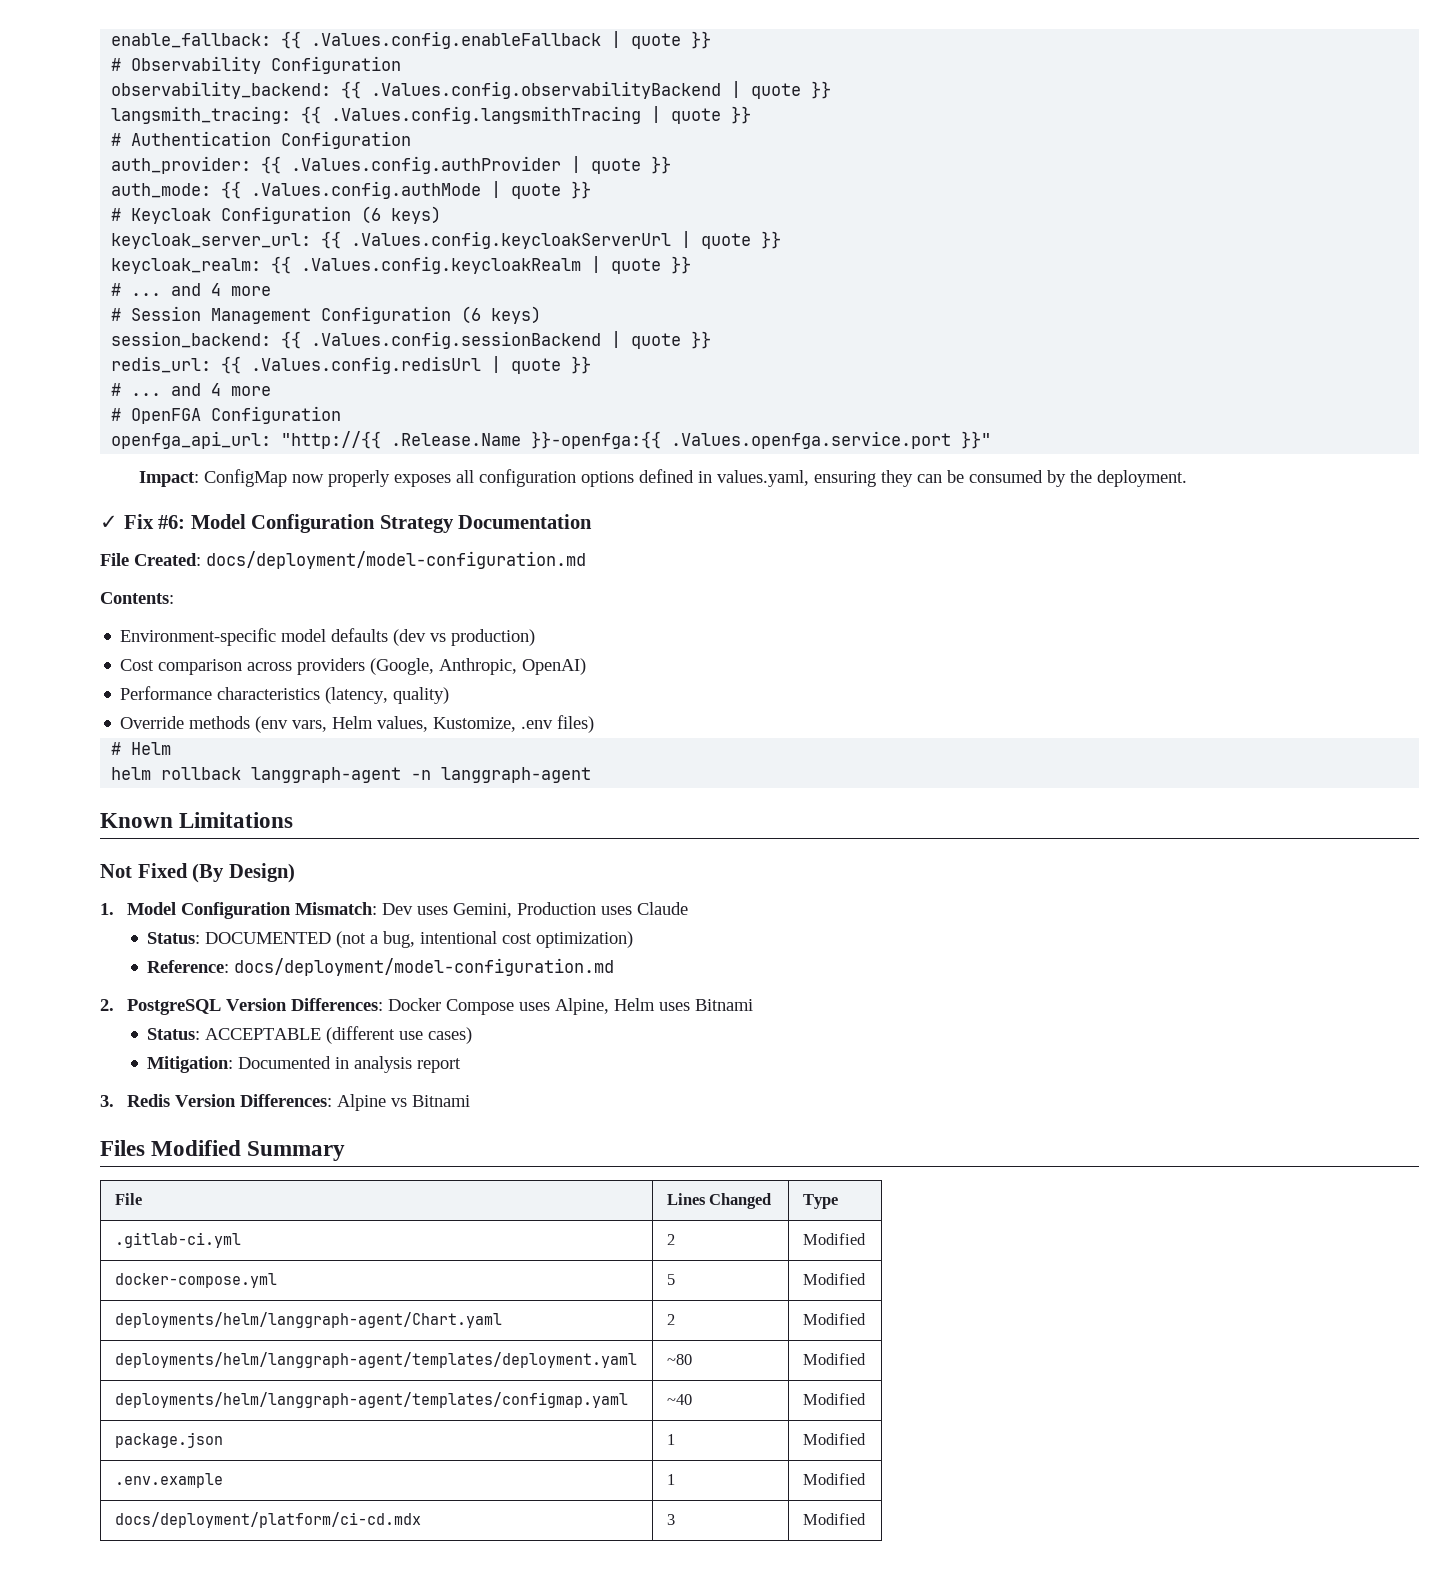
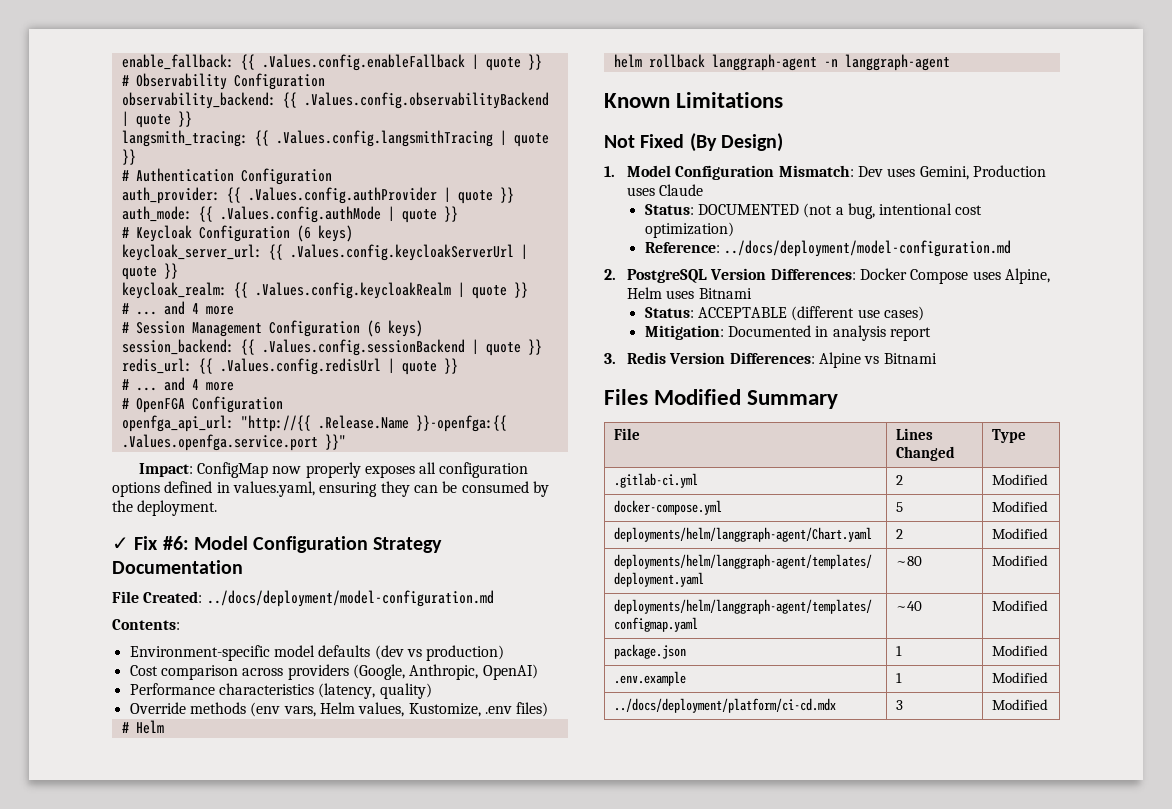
- File Created: docs/deployment/model-configuration.md
+ File Created: ../docs/deployment/model-configuration.md
- Reference: docs/deployment/model-configuration.md
+ Reference: ../docs/deployment/model-configuration.md
- docs/deployment/platform/ci-cd.mdx | 3 | Modified
+ ../docs/deployment/platform/ci-cd.mdx | 3 | Modified

